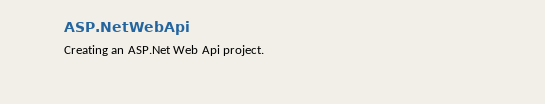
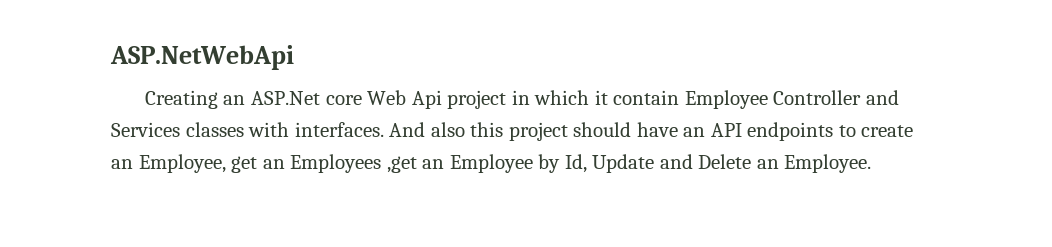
- Creating an ASP.Net Web Api project.
+ Creating an ASP.Net core Web Api project in which it contain Employee Controller and Services classes with interfaces. And also this project should have an API endpoints to create an Employee, get an Employees ,get an Employee by Id, Update and Delete an Employee.

